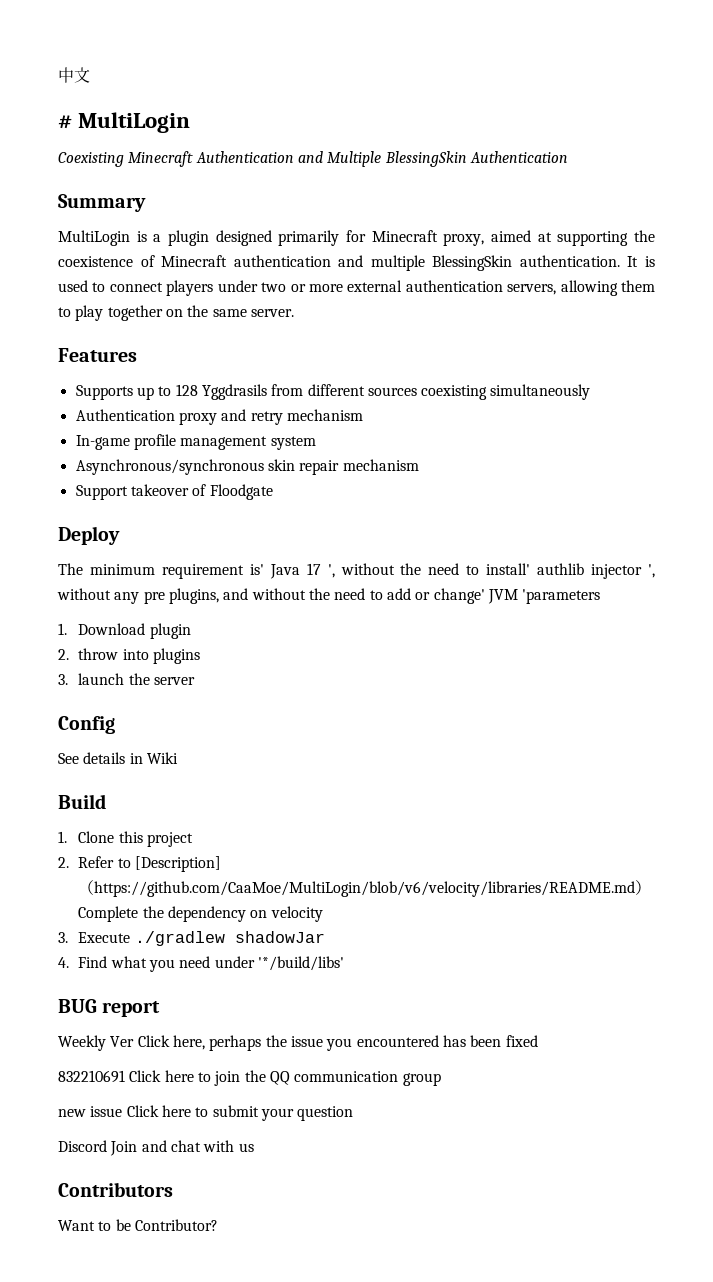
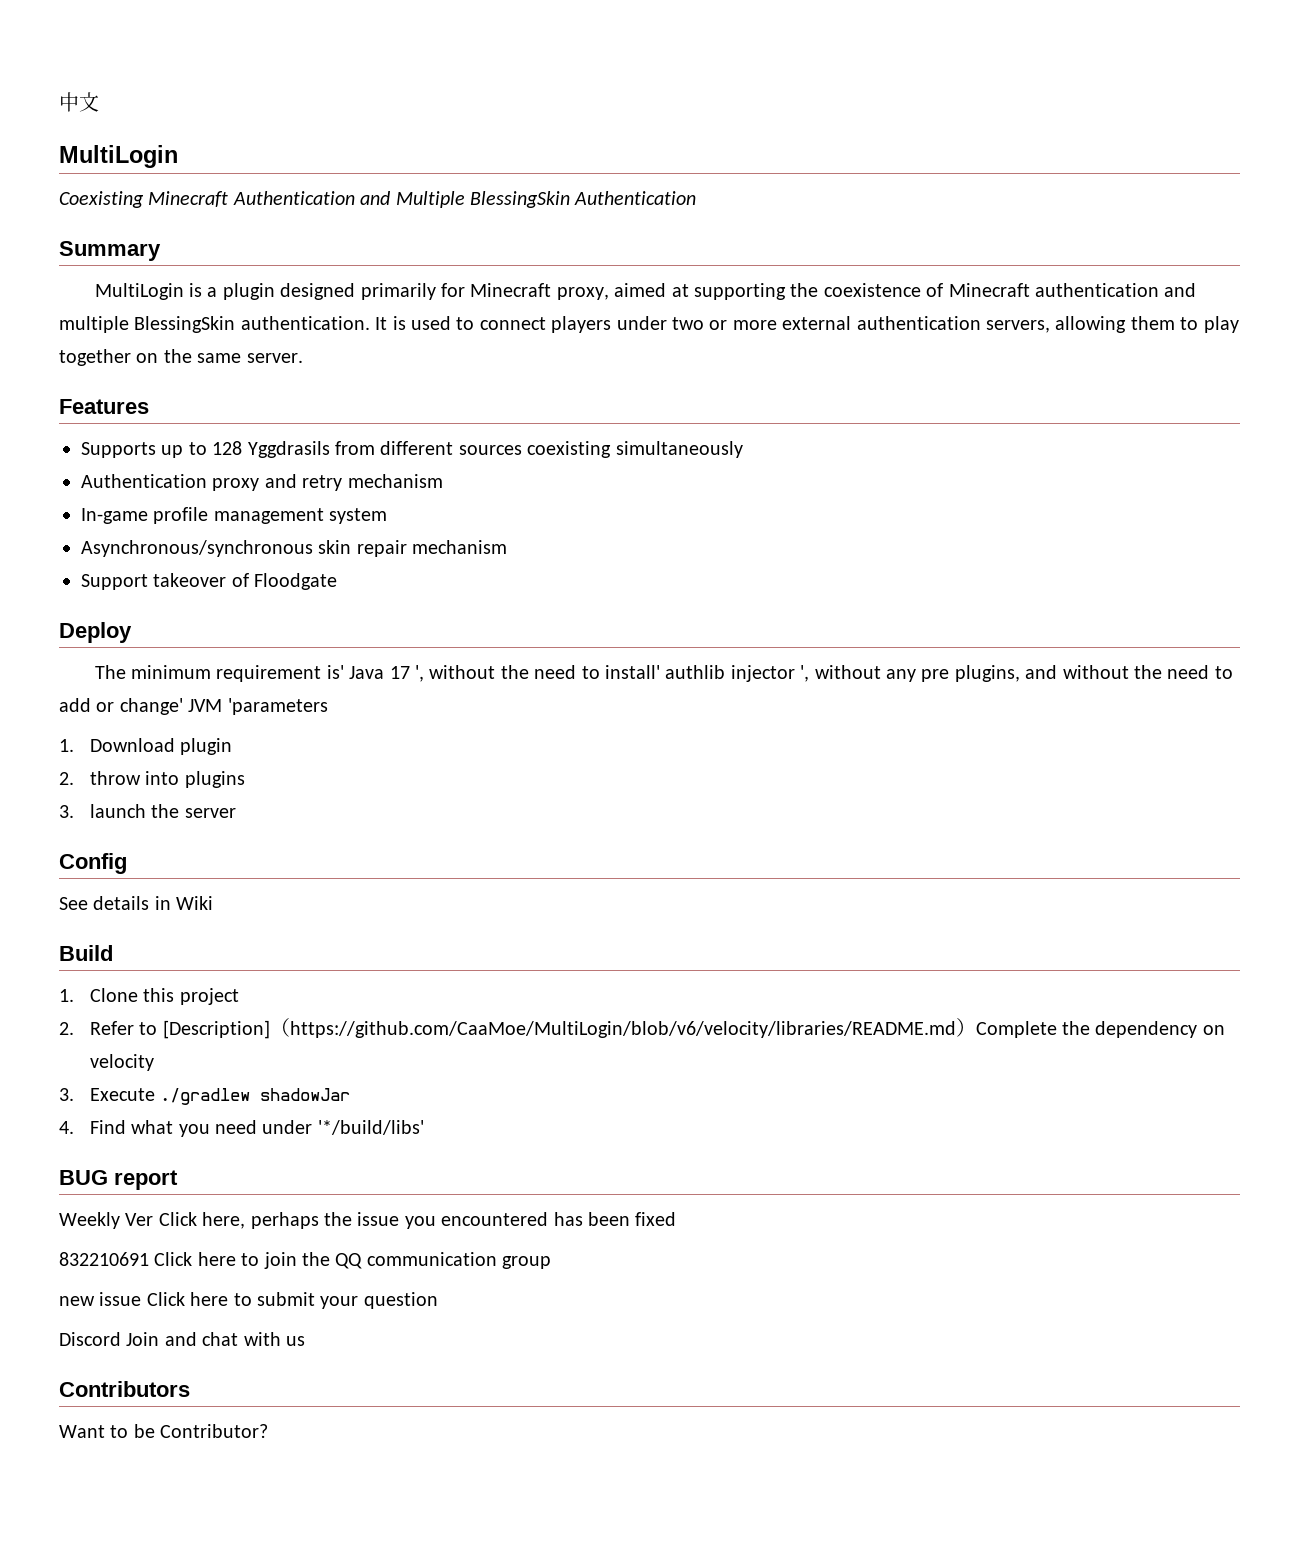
  中文
- # MultiLogin
+ MultiLogin

